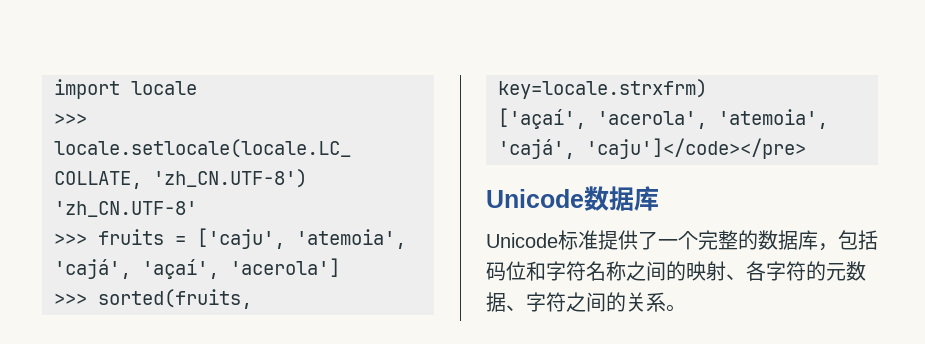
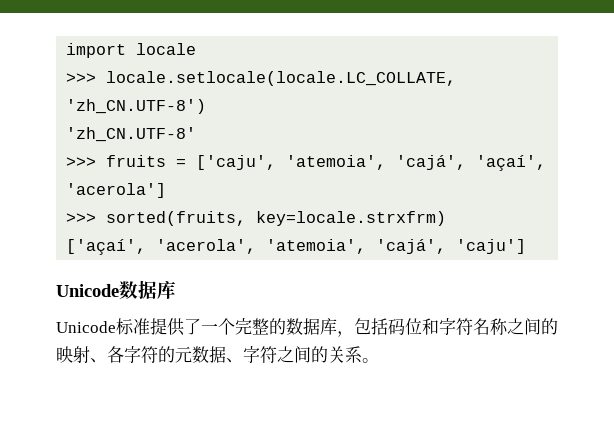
- ['açaí', 'acerola', 'atemoia', 'cajá', 'caju']</code></pre>
+ ['açaí', 'acerola', 'atemoia', 'cajá', 'caju']

